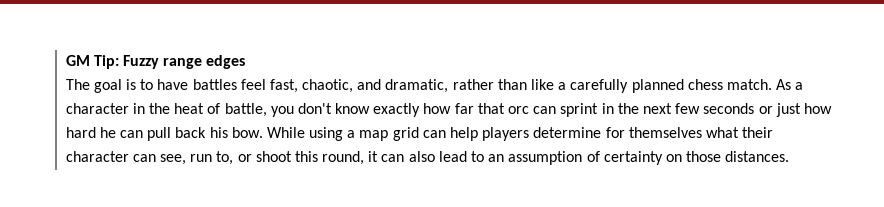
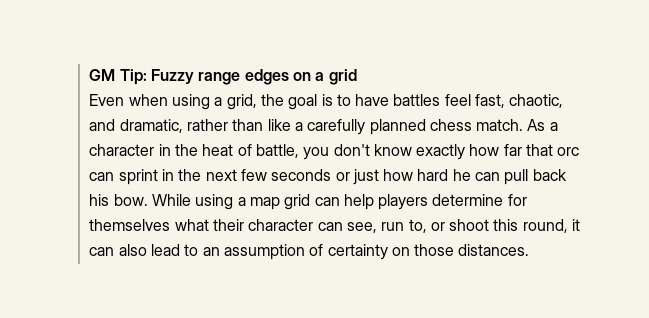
- GM Tip: Fuzzy range edges
- The goal is to have battles feel fast, chaotic, and dramatic, rather than like a carefully planned chess match.
+ GM Tip: Fuzzy range edges on a grid
+ Even when using a grid, the goal is to have battles feel fast, chaotic, and dramatic, rather than like a carefully planned chess match.

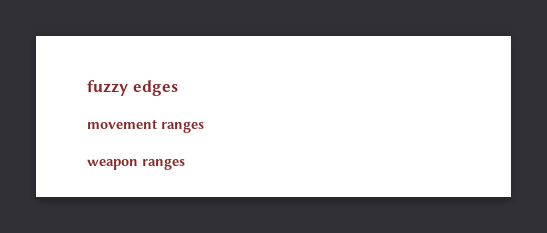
- GM Tip: Fuzzy range edges on a grid
- Even when using a grid, the goal is to have battles feel fast, chaotic, and dramatic, rather than like a carefully planned chess match. As a character in the heat of battle, you don't know exactly how far that orc can sprint in the next few seconds or just how hard he can pull back his bow. While using a map grid can help players determine for themselves what their character can see, run to, or shoot this round, it can also lead to an assumption of certainty on those distances.
+ fuzzy edges
+ movement ranges
+ weapon ranges

